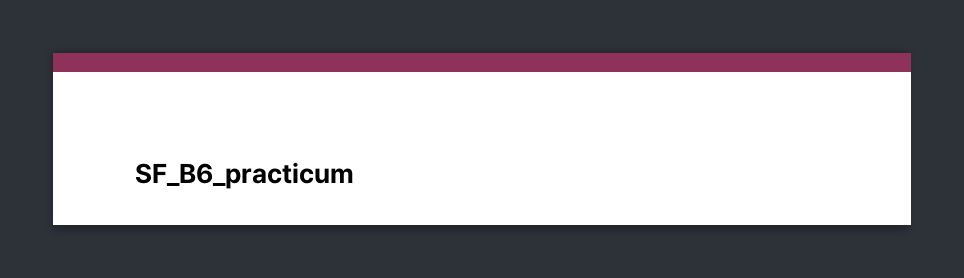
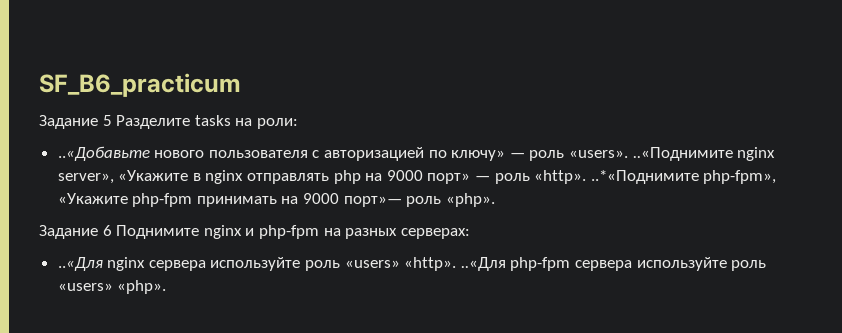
+ Задание 5 Разделите tasks на роли:
+ ..«Добавьте нового пользователя с авторизацией по ключу» — роль «users». ..«Поднимите nginx server», «Укажите в nginx отправлять php на 9000 порт» — роль «http». ..*«Поднимите php-fpm», «Укажите php-fpm принимать на 9000 порт»— роль «php».
+ Задание 6 Поднимите nginx и php-fpm на разных серверах:
+ ..«Для nginx сервера используйте роль «users» «http». ..«Для php-fpm сервера используйте роль «users» «php».

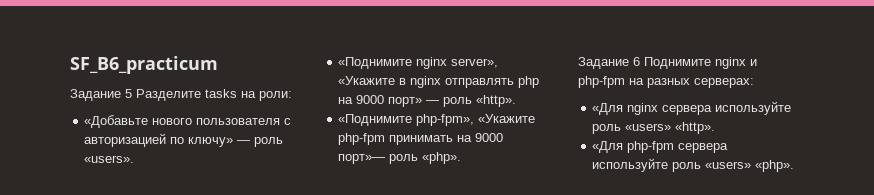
- ..«Добавьте нового пользователя с авторизацией по ключу» — роль «users». ..«Поднимите nginx server», «Укажите в nginx отправлять php на 9000 порт» — роль «http». ..*«Поднимите php-fpm», «Укажите php-fpm принимать на 9000 порт»— роль «php».
+ «Добавьте нового пользователя с авторизацией по ключу» — роль «users».
+ «Поднимите nginx server», «Укажите в nginx отправлять php на 9000 порт» — роль «http».
+ «Поднимите php-fpm», «Укажите php-fpm принимать на 9000 порт»— роль «php».
- ..«Для nginx сервера используйте роль «users» «http». ..«Для php-fpm сервера используйте роль «users» «php».
+ «Для nginx сервера используйте роль «users» «http».
+ «Для php-fpm сервера используйте роль «users» «php».

